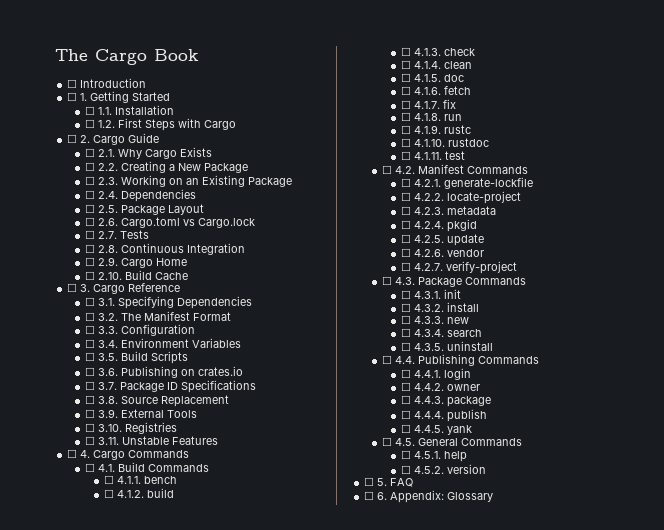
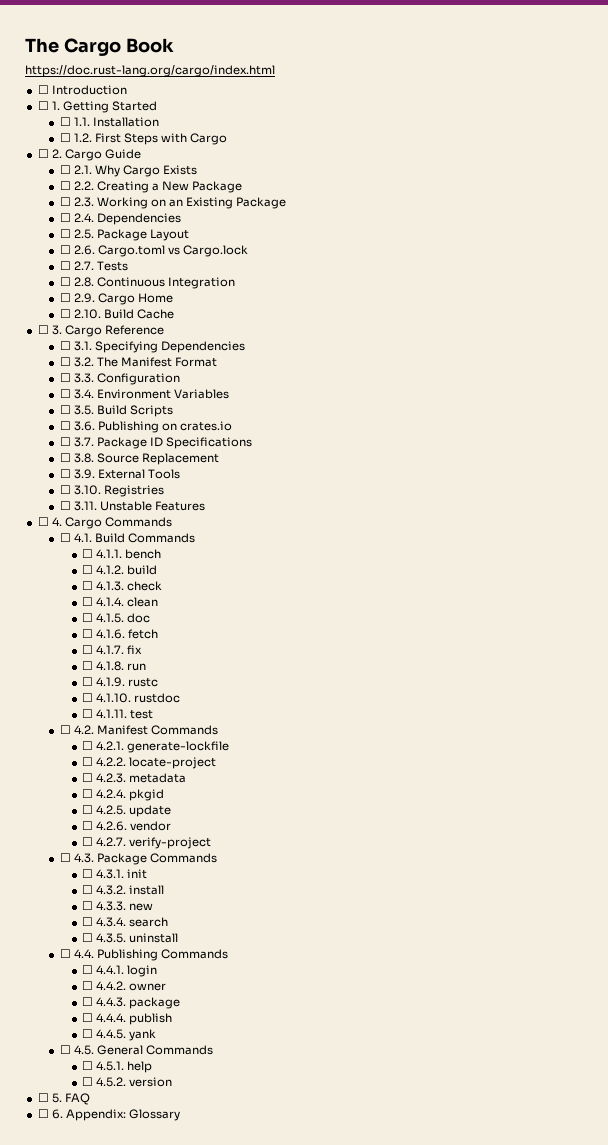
+ https://doc.rust-lang.org/cargo/index.html

